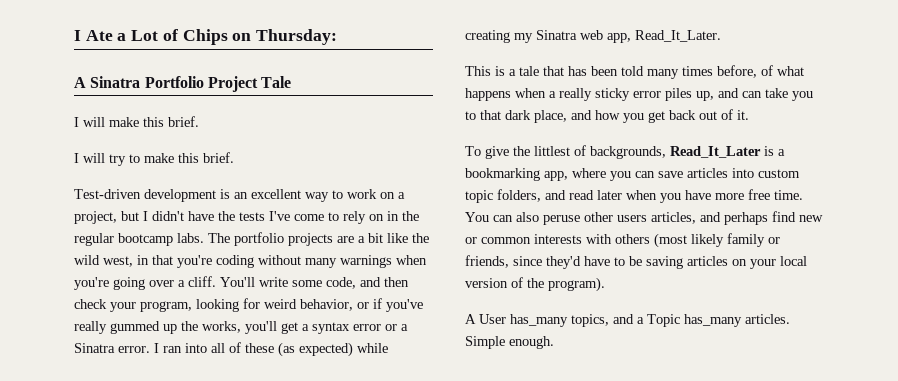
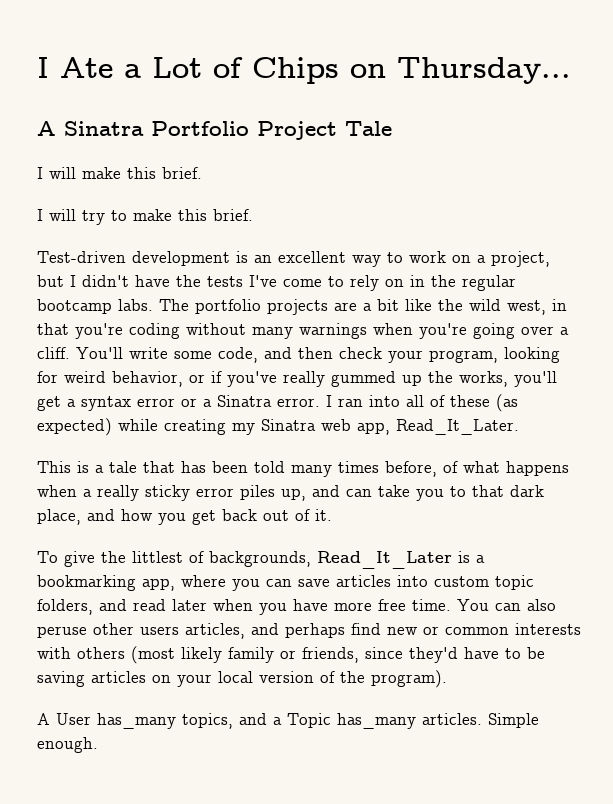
- I Ate a Lot of Chips on Thursday:
+ I Ate a Lot of Chips on Thursday...

